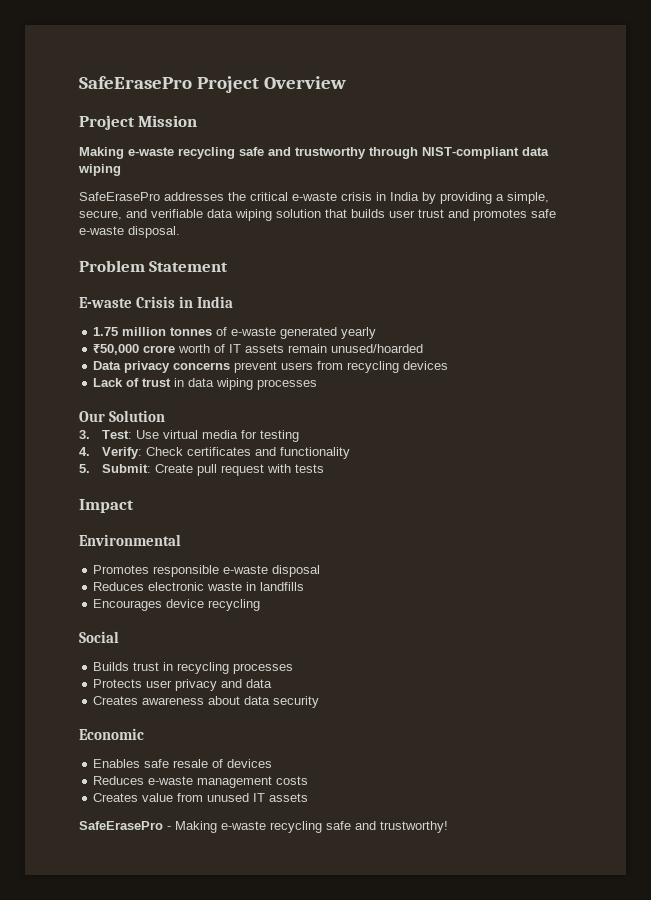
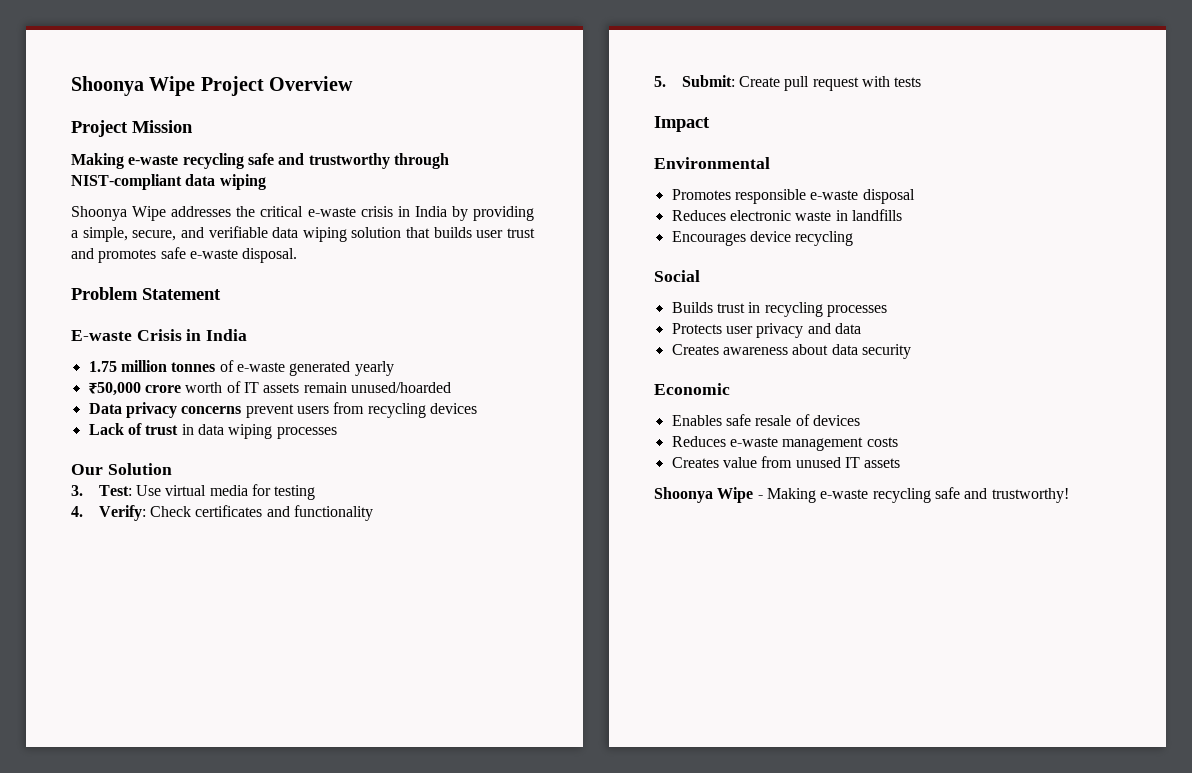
- SafeErasePro Project Overview
+ Shoonya Wipe Project Overview
- SafeErasePro addresses the critical e-waste crisis in India by providing a simple, secure, and verifiable data wiping solution that builds user trust and promotes safe e-waste disposal.
+ Shoonya Wipe addresses the critical e-waste crisis in India by providing a simple, secure, and verifiable data wiping solution that builds user trust and promotes safe e-waste disposal.
- SafeErasePro - Making e-waste recycling safe and trustworthy!
+ Shoonya Wipe - Making e-waste recycling safe and trustworthy!

